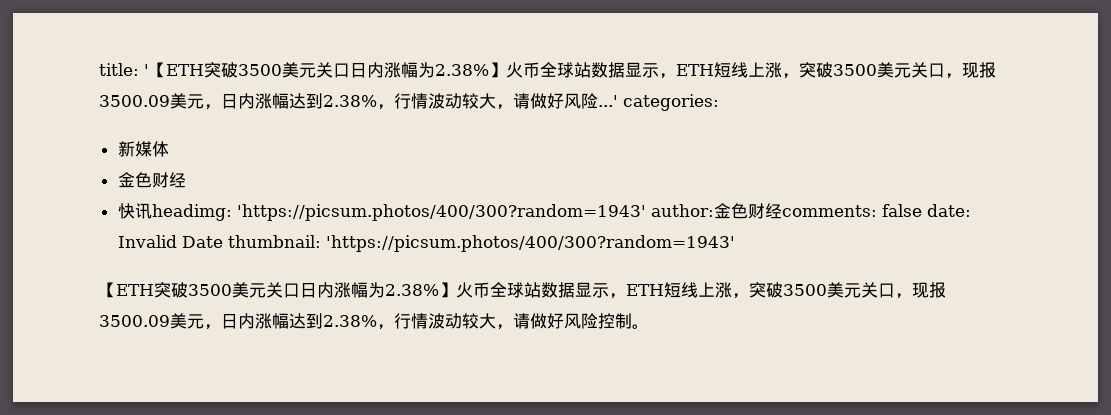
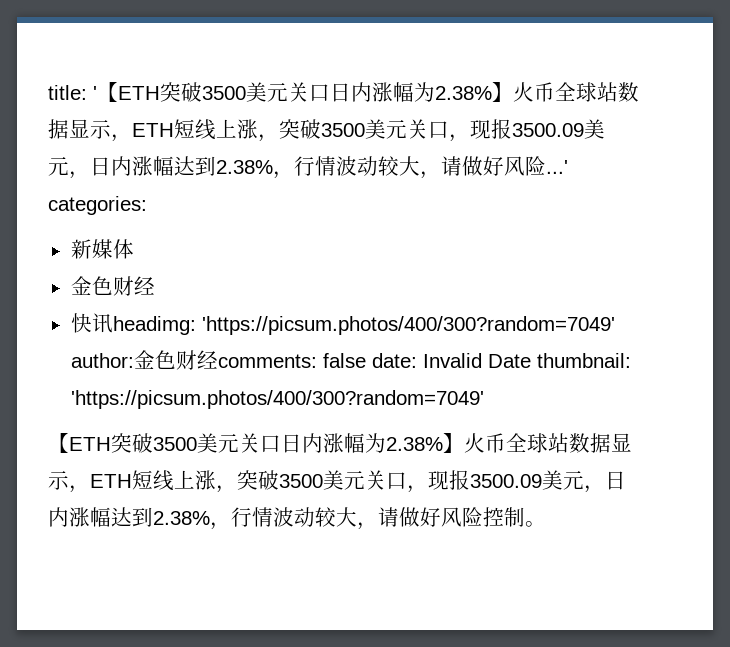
- 快讯headimg: 'https://picsum.photos/400/300?random=1943' author:金色财经comments: false date: Invalid Date thumbnail: 'https://picsum.photos/400/300?random=1943'
+ 快讯headimg: 'https://picsum.photos/400/300?random=7049' author:金色财经comments: false date: Invalid Date thumbnail: 'https://picsum.photos/400/300?random=7049'

